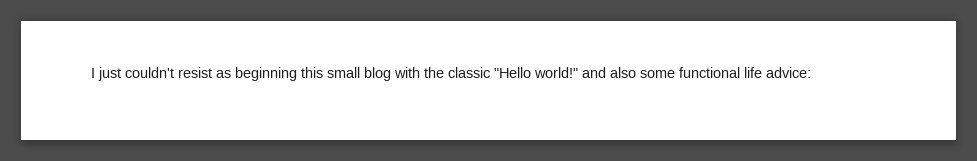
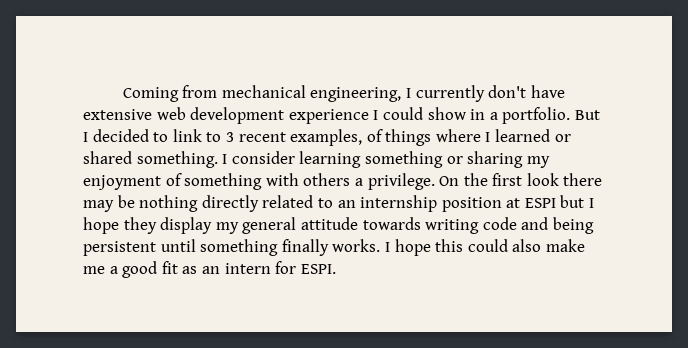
- I just couldn't resist as beginning this small blog with the classic "Hello world!" and also some functional life advice:
+ Coming from mechanical engineering, I currently don't have extensive web development experience I could show in a portfolio. But I decided to link to 3 recent examples, of things where I learned or shared something. I consider learning something or sharing my enjoyment of something with others a privilege. On the first look there may be nothing directly related to an internship position at ESPI but I hope they display my general attitude towards writing code and being persistent until something finally works. I hope this could also make me a good fit as an intern for ESPI.

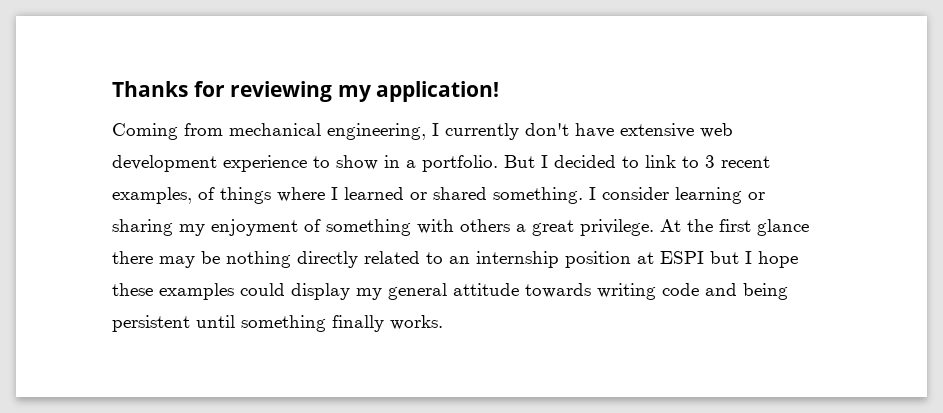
+ Thanks for reviewing my application!
- Coming from mechanical engineering, I currently don't have extensive web development experience I could show in a portfolio.
+ Coming from mechanical engineering, I currently don't have extensive web development experience to show in a portfolio.
- I consider learning something or sharing my enjoyment of something with others a privilege. On the first look there may be nothing directly related to an internship position at ESPI but I hope they display my general attitude towards writing code and being persistent until something finally works. I hope this could also make me a good fit as an intern for ESPI.
+ I consider learning or sharing my enjoyment of something with others a great privilege. At the first glance there may be nothing directly related to an internship position at ESPI but I hope these examples could display my general attitude towards writing code and being persistent until something finally works.

